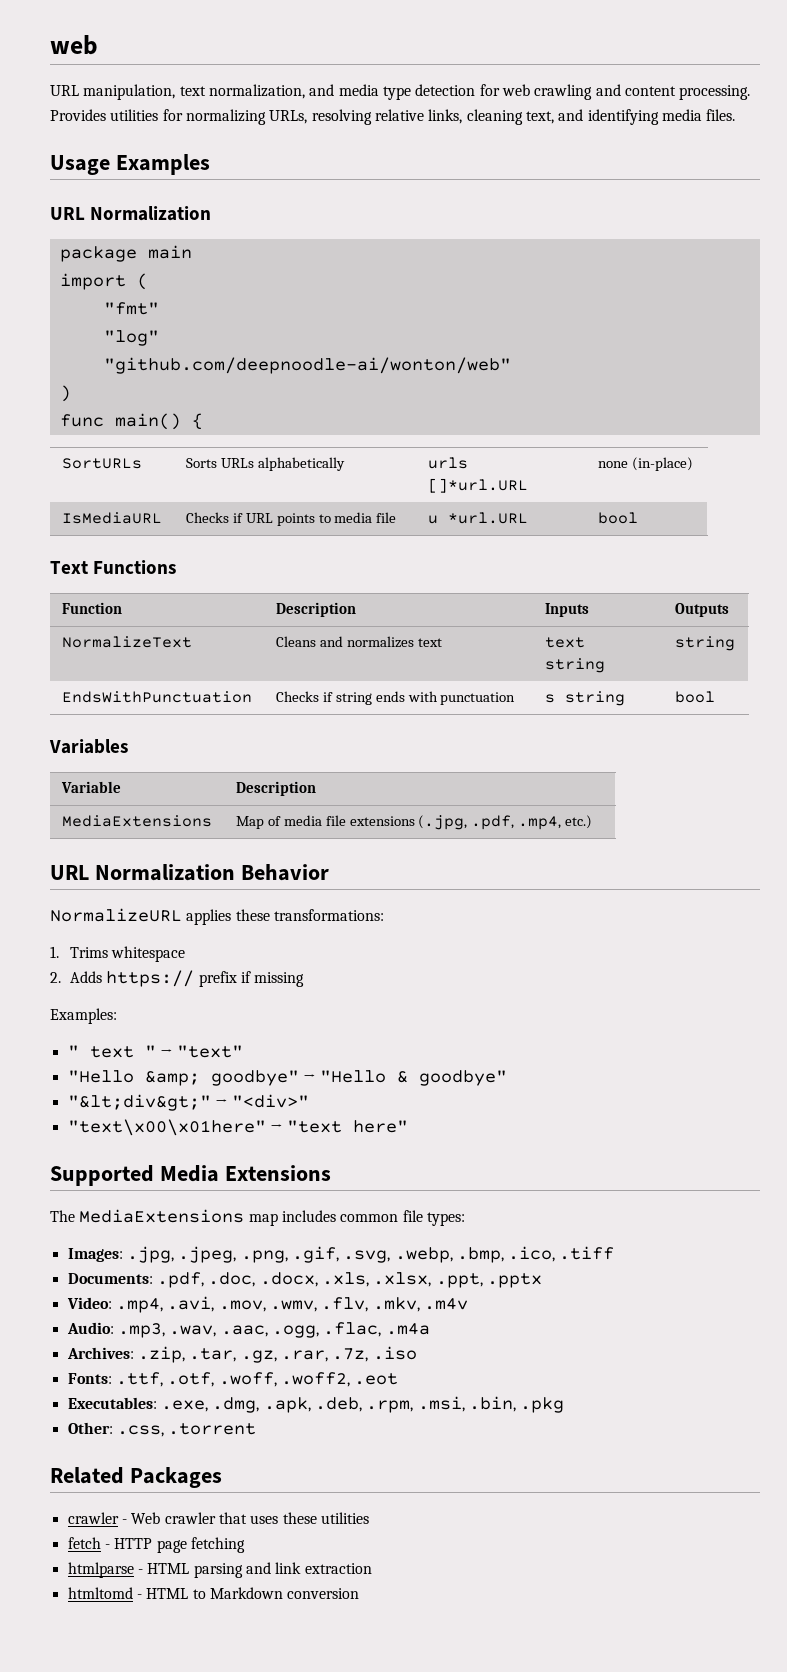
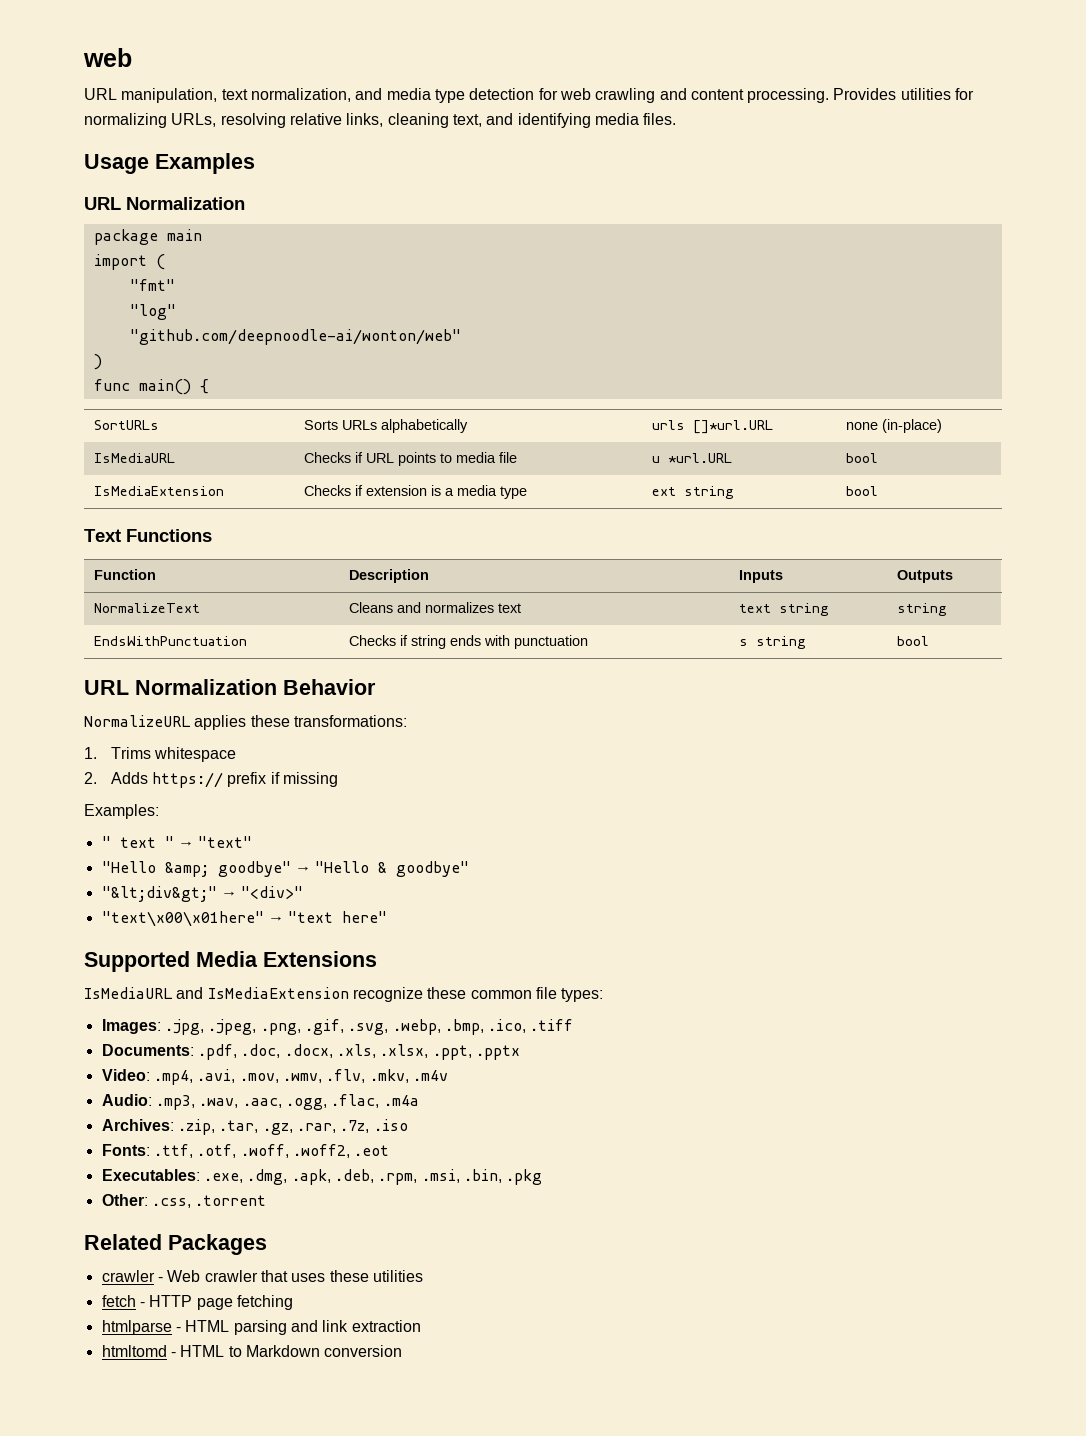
+ IsMediaExtension | Checks if extension is a media type | ext string | bool
- Variables
- Variable | Description
- MediaExtensions | Map of media file extensions (.jpg, .pdf, .mp4, etc.)
- The MediaExtensions map includes common file types:
+ IsMediaURL and IsMediaExtension recognize these common file types:

